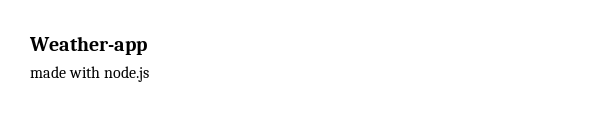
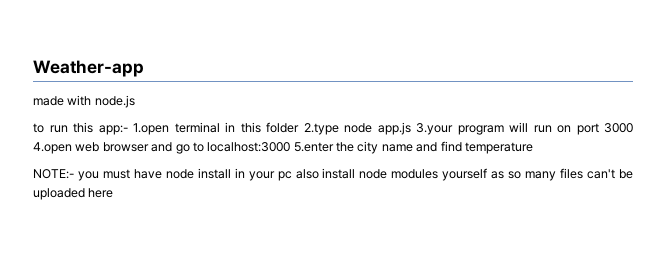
+ to run this app:- 1.open terminal in this folder 2.type node app.js 3.your program will run on port 3000 4.open web browser and go to localhost:3000 5.enter the city name and find temperature
+ NOTE:- you must have node install in your pc also install node modules yourself as so many files can't be uploaded here

